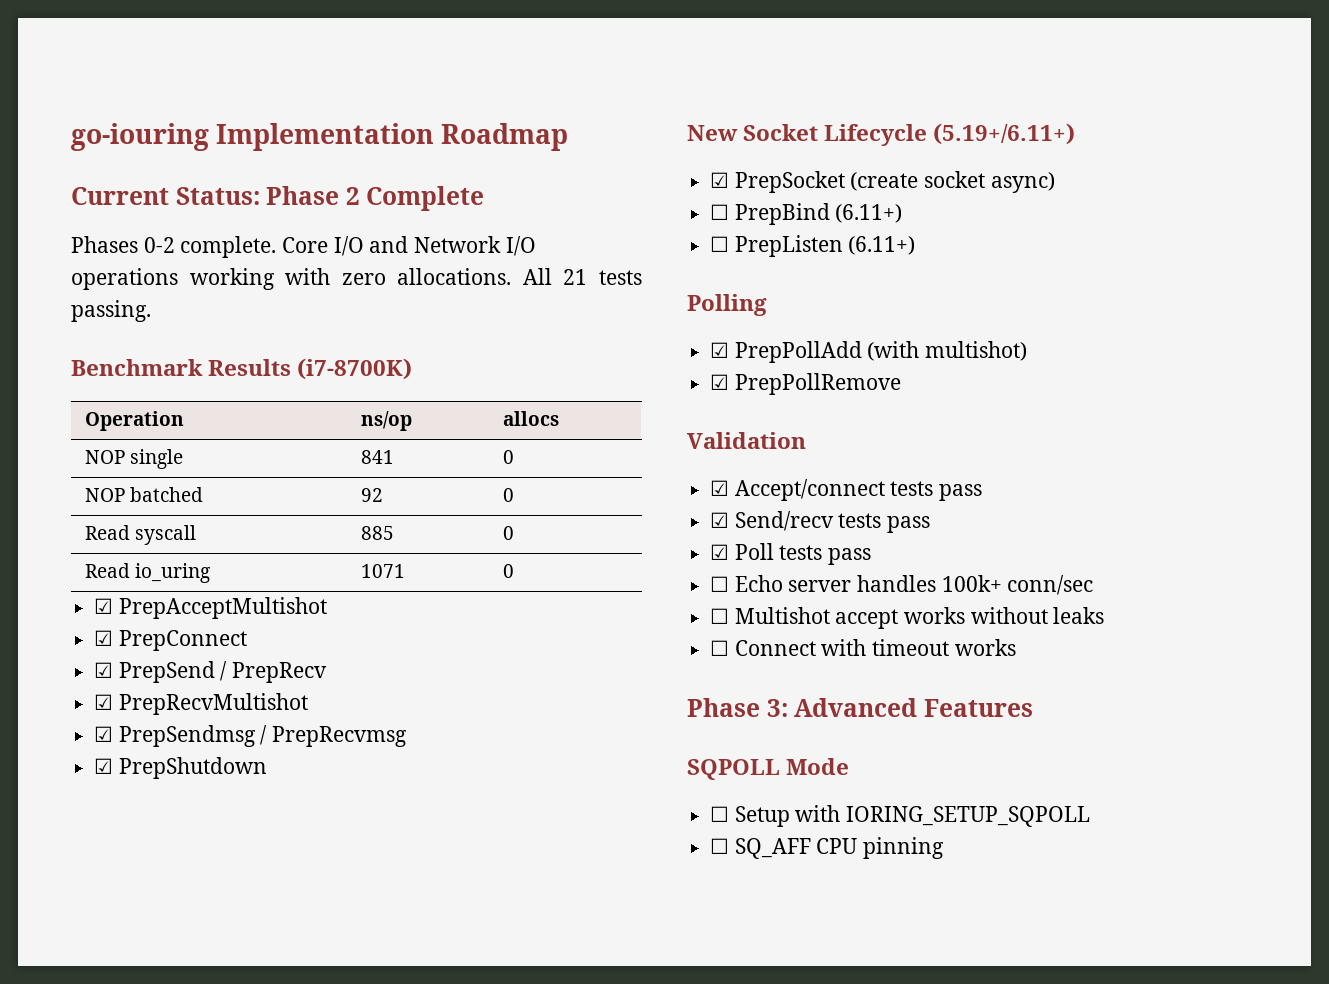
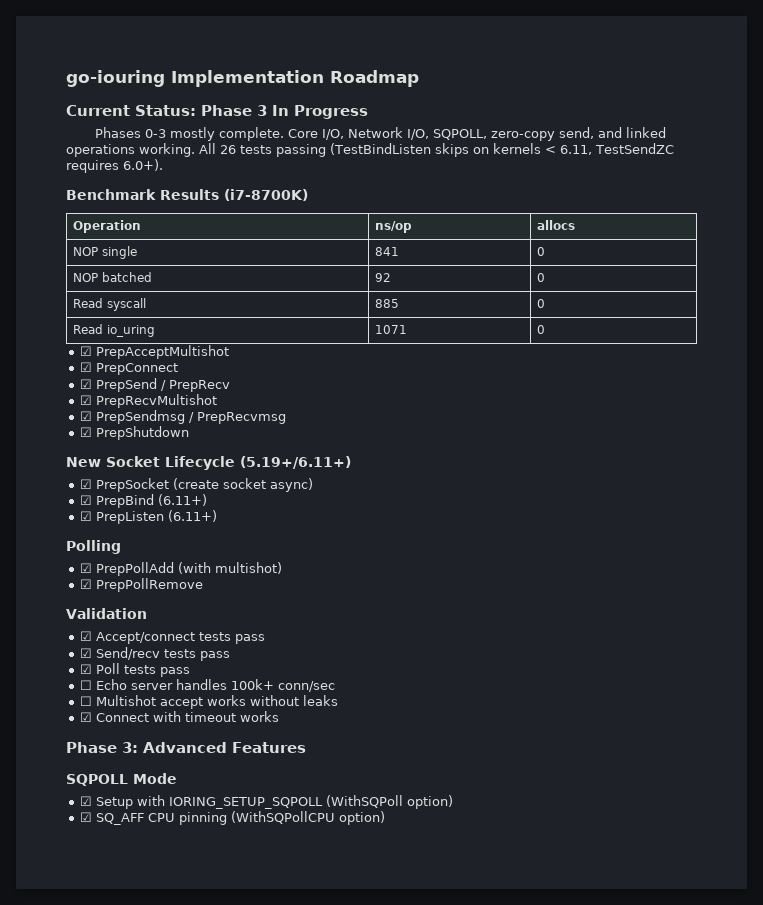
- Current Status: Phase 2 Complete
- Phases 0-2 complete. Core I/O and Network I/O operations working with zero allocations. All 21 tests passing.
+ Current Status: Phase 3 In Progress
+ Phases 0-3 mostly complete. Core I/O, Network I/O, SQPOLL, zero-copy send, and linked operations working. All 26 tests passing (TestBindListen skips on kernels < 6.11, TestSendZC requires 6.0+).
- ☐ PrepBind (6.11+)
+ ☑ PrepBind (6.11+)
- ☐ PrepListen (6.11+)
+ ☑ PrepListen (6.11+)
- ☐ Connect with timeout works
+ ☑ Connect with timeout works
- ☐ Setup with IORING_SETUP_SQPOLL
- ☐ SQ_AFF CPU pinning
+ ☑ Setup with IORING_SETUP_SQPOLL (WithSQPoll option)
+ ☑ SQ_AFF CPU pinning (WithSQPollCPU option)

